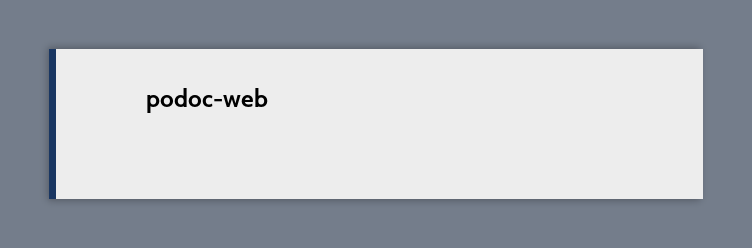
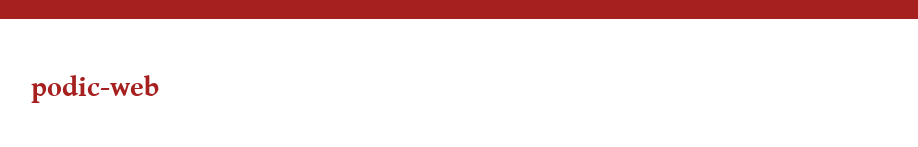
- podoc-web
+ podic-web

